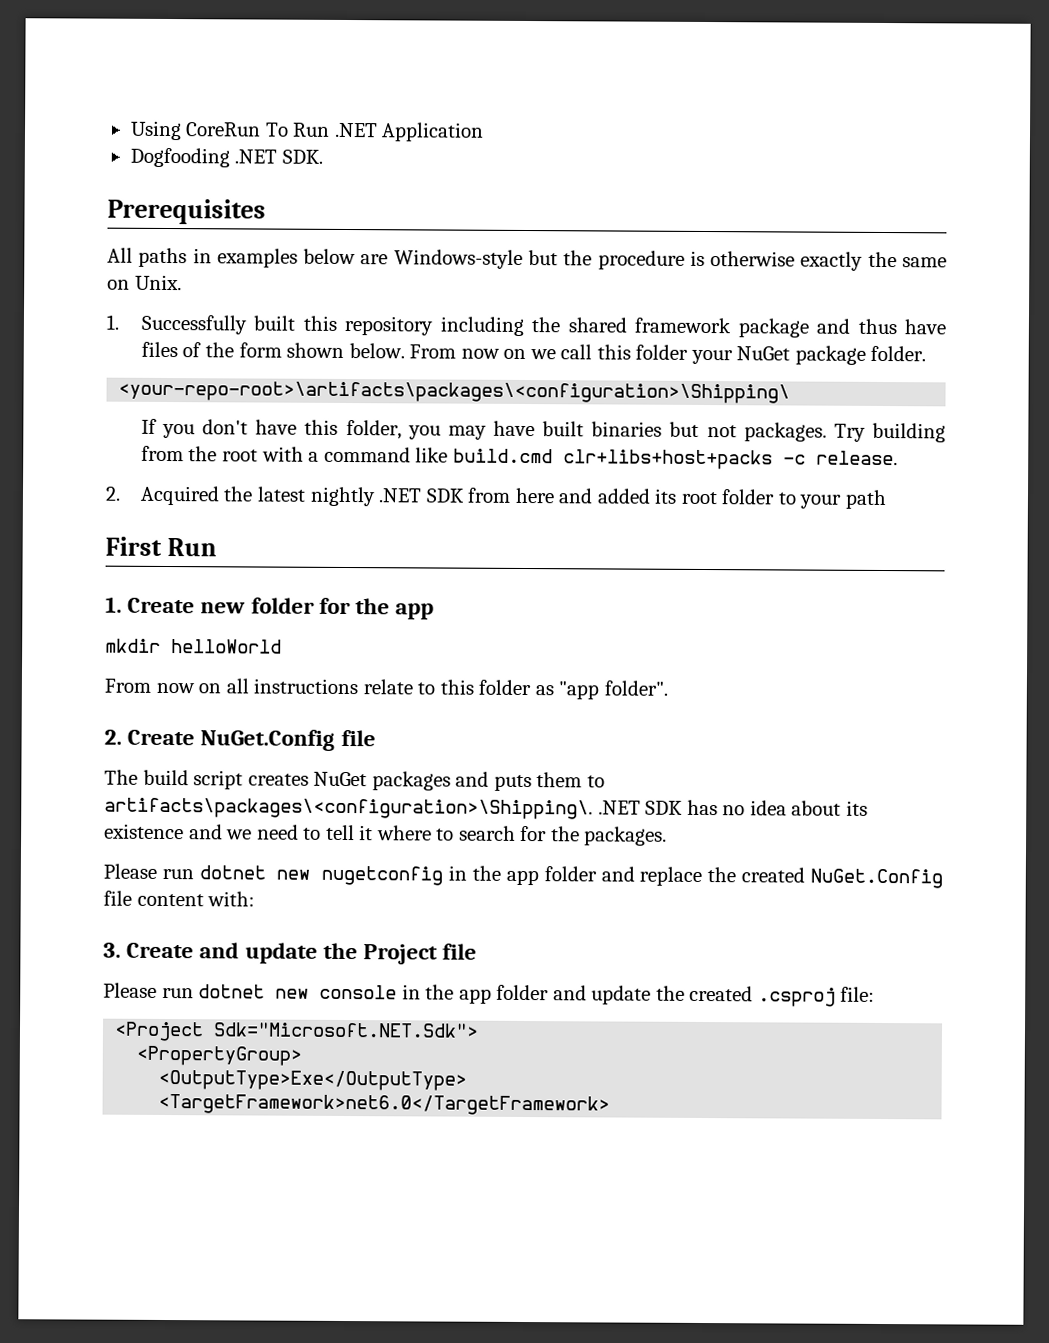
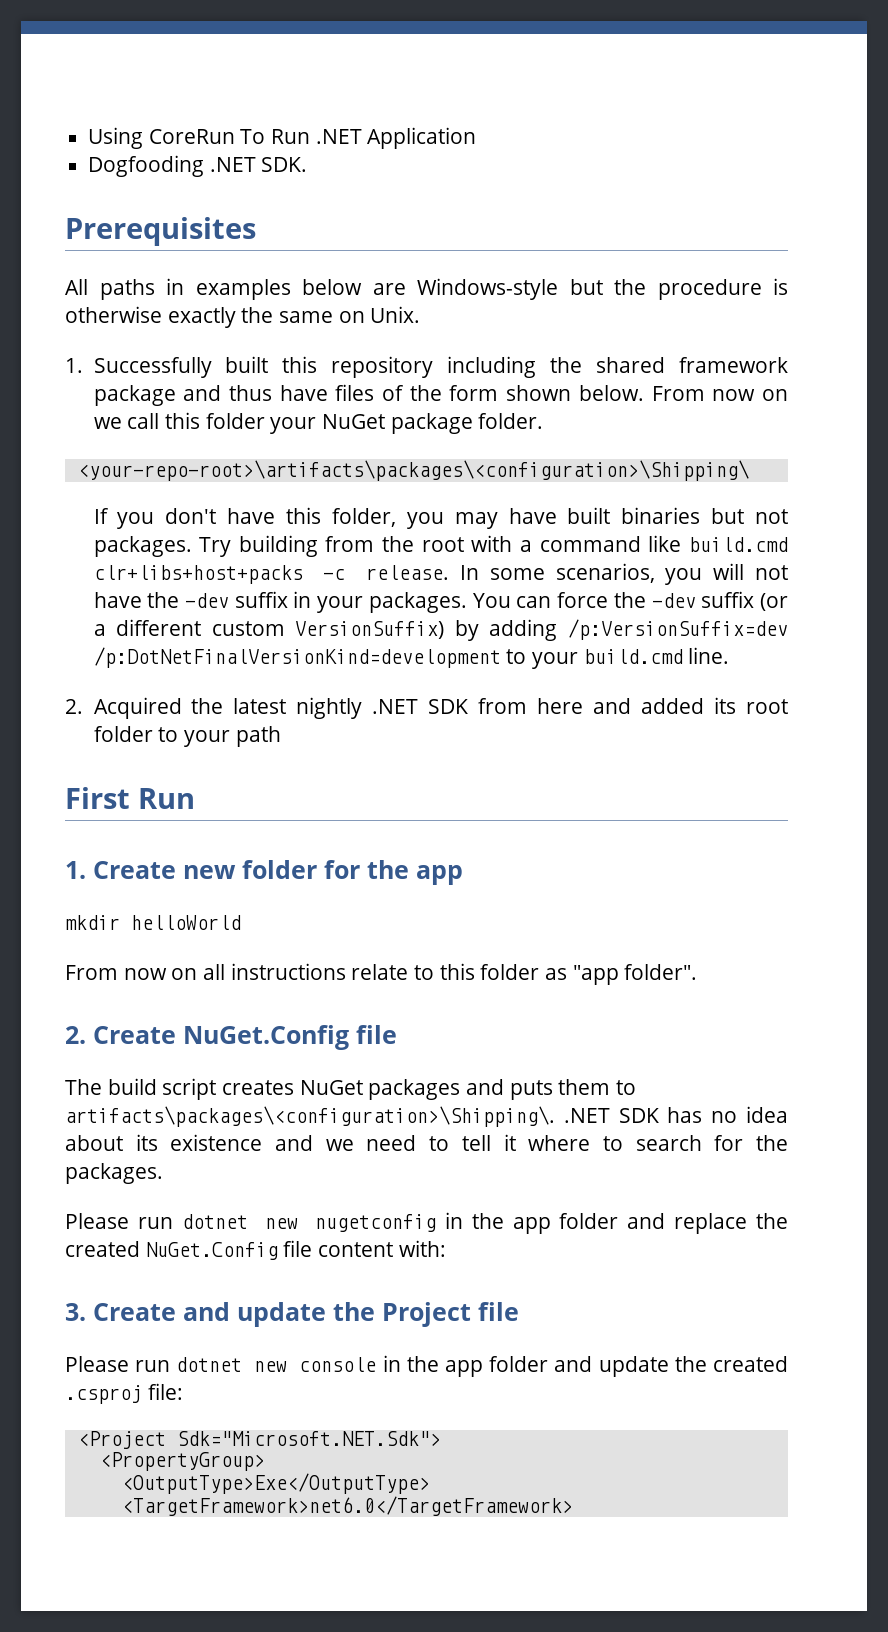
+ In some scenarios, you will not have the -dev suffix in your packages. You can force the -dev suffix (or a different custom VersionSuffix) by adding /p:VersionSuffix=dev /p:DotNetFinalVersionKind=development to your build.cmd line.

